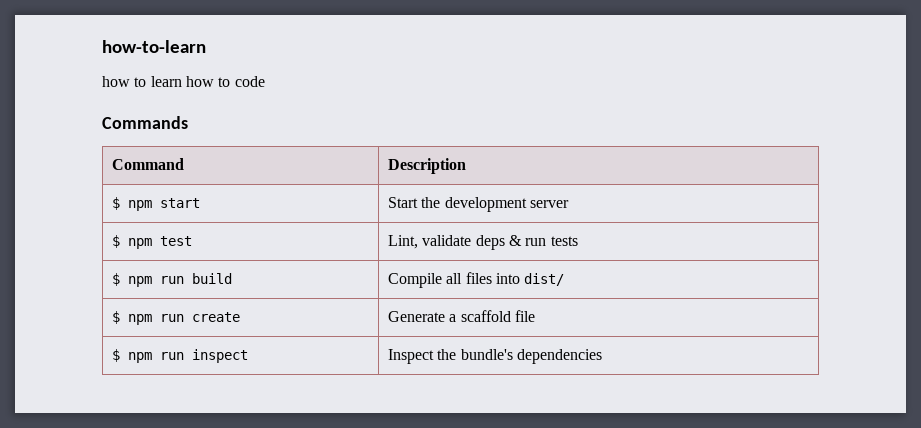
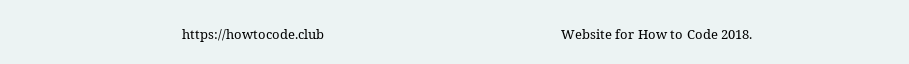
- how-to-learn
- how to learn how to code
- Commands
- Command | Description
- $ npm start | Start the development server
- $ npm test | Lint, validate deps & run tests
- $ npm run build | Compile all files into dist/
- $ npm run create | Generate a scaffold file
- $ npm run inspect | Inspect the bundle's dependencies
+ https://howtocode.club
+ Website for How to Code 2018.

